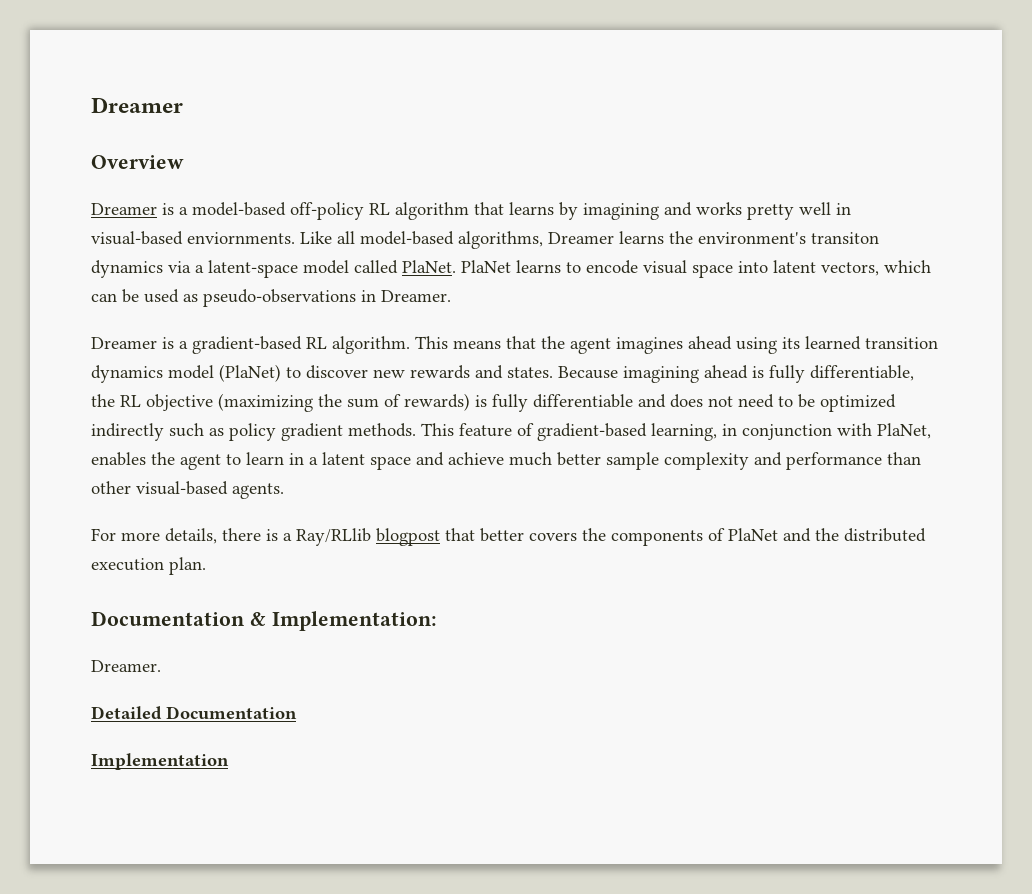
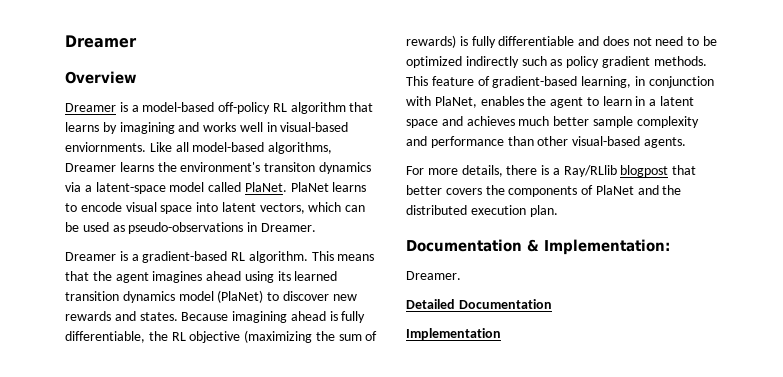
- Dreamer is a model-based off-policy RL algorithm that learns by imagining and works pretty well in visual-based enviornments.
+ Dreamer is a model-based off-policy RL algorithm that learns by imagining and works well in visual-based enviornments.
- This feature of gradient-based learning, in conjunction with PlaNet, enables the agent to learn in a latent space and achieve much better sample complexity and performance than other visual-based agents.
+ This feature of gradient-based learning, in conjunction with PlaNet, enables the agent to learn in a latent space and achieves much better sample complexity and performance than other visual-based agents.

